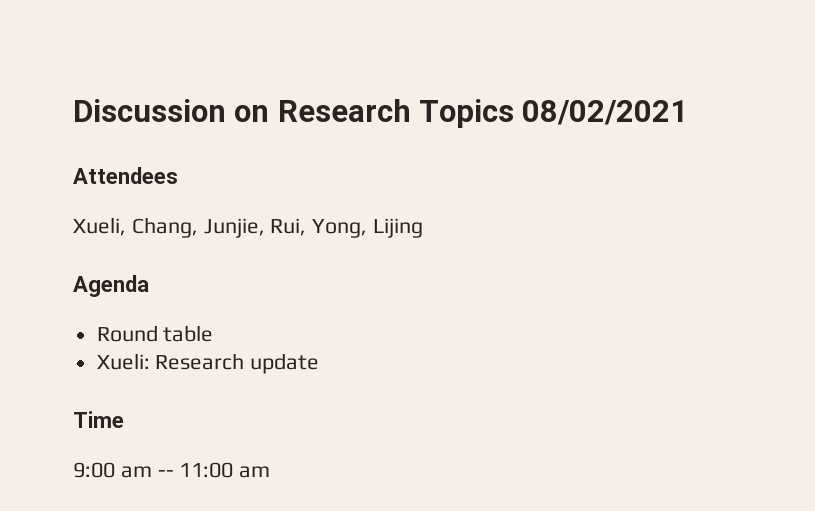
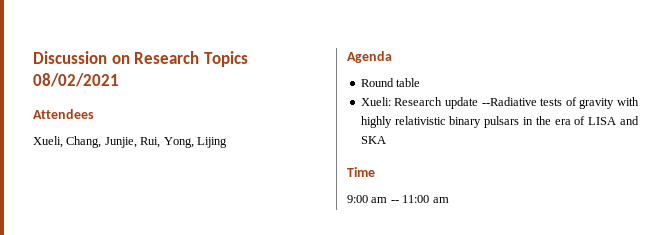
- Xueli: Research update
+ Xueli: Research update --Radiative tests of gravity with highly relativistic binary pulsars in the era of LISA and SKA

